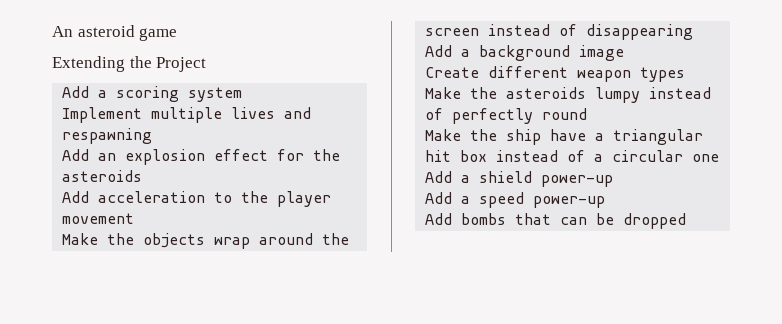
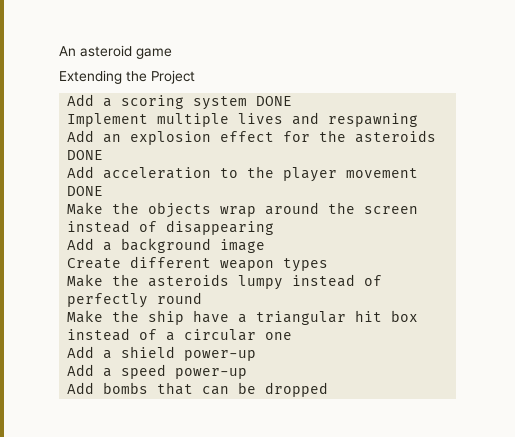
- Add a scoring system
+ Add a scoring system DONE
- Add an explosion effect for the asteroids
+ Add an explosion effect for the asteroids DONE
- Add acceleration to the player movement
+ Add acceleration to the player movement DONE

